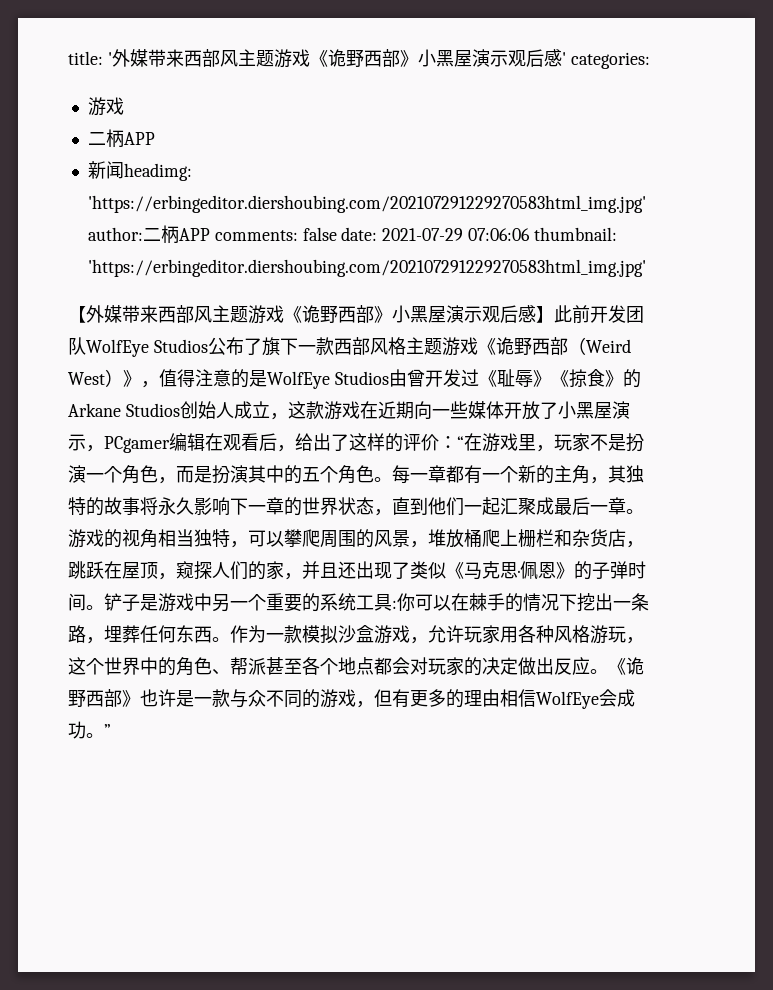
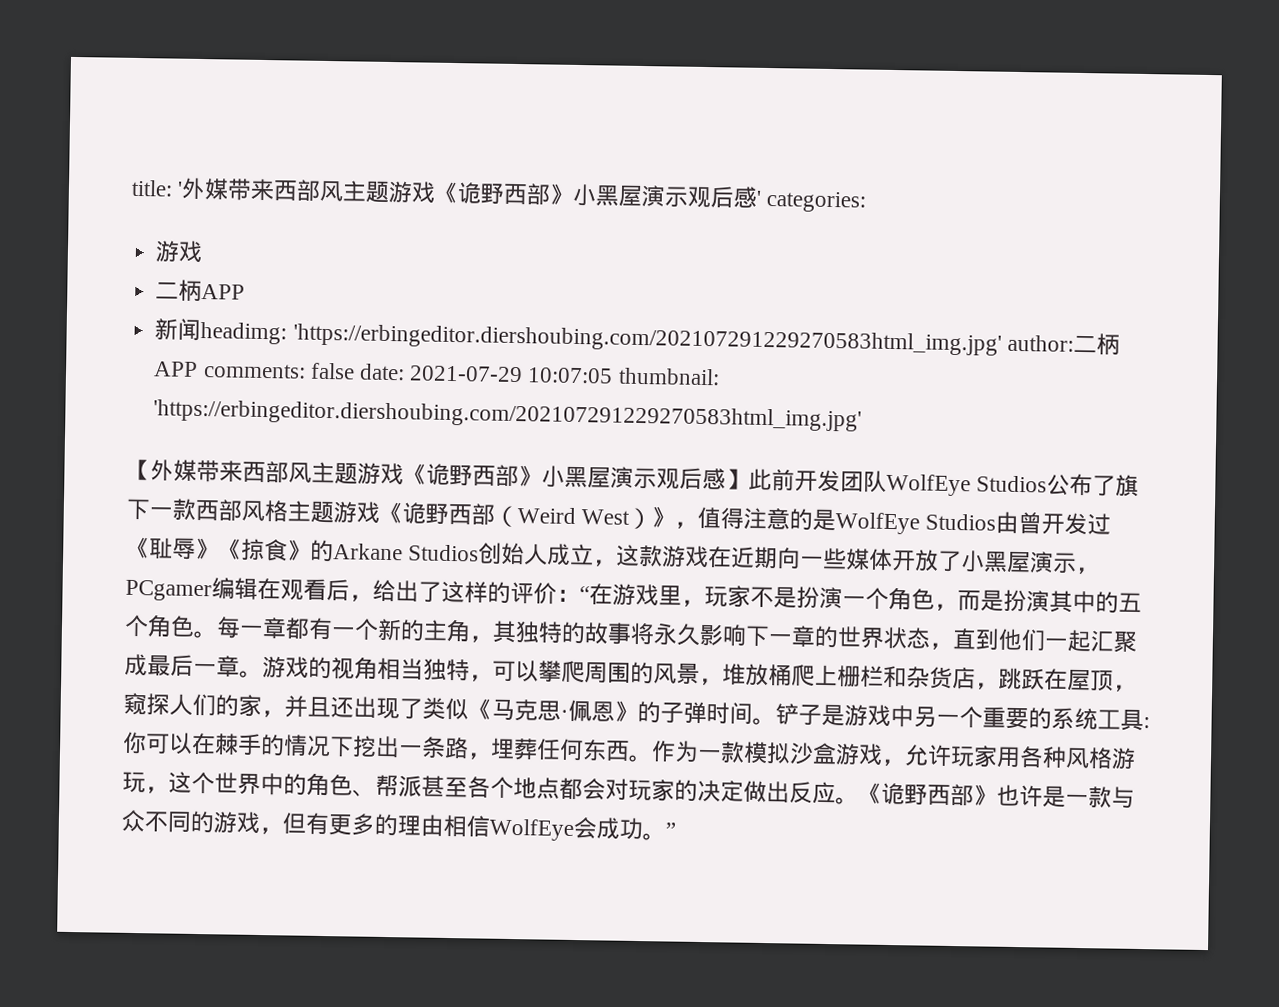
- 新闻headimg: 'https://erbingeditor.diershoubing.com/202107291229270583html_img.jpg' author:二柄APP comments: false date: 2021-07-29 07:06:06 thumbnail: 'https://erbingeditor.diershoubing.com/202107291229270583html_img.jpg'
+ 新闻headimg: 'https://erbingeditor.diershoubing.com/202107291229270583html_img.jpg' author:二柄APP comments: false date: 2021-07-29 10:07:05 thumbnail: 'https://erbingeditor.diershoubing.com/202107291229270583html_img.jpg'

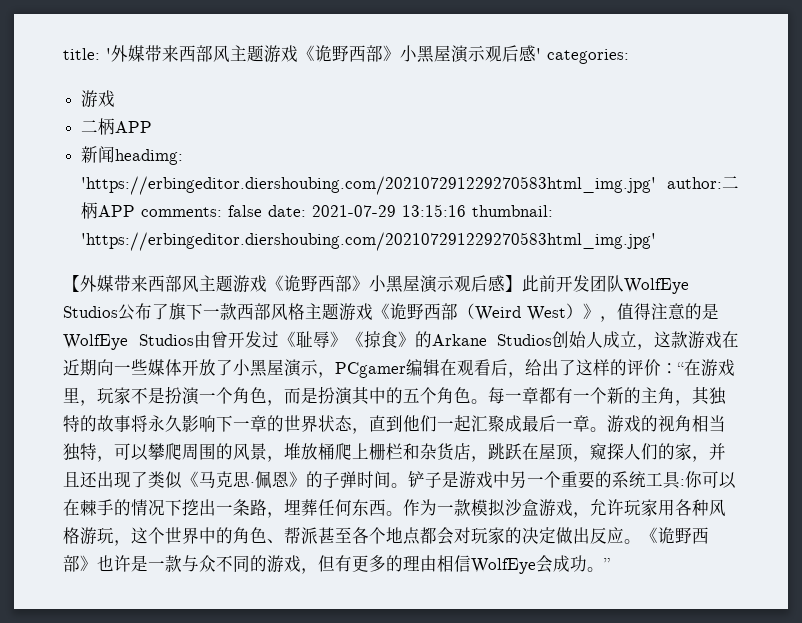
- 新闻headimg: 'https://erbingeditor.diershoubing.com/202107291229270583html_img.jpg' author:二柄APP comments: false date: 2021-07-29 10:07:05 thumbnail: 'https://erbingeditor.diershoubing.com/202107291229270583html_img.jpg'
+ 新闻headimg: 'https://erbingeditor.diershoubing.com/202107291229270583html_img.jpg' author:二柄APP comments: false date: 2021-07-29 13:15:16 thumbnail: 'https://erbingeditor.diershoubing.com/202107291229270583html_img.jpg'

